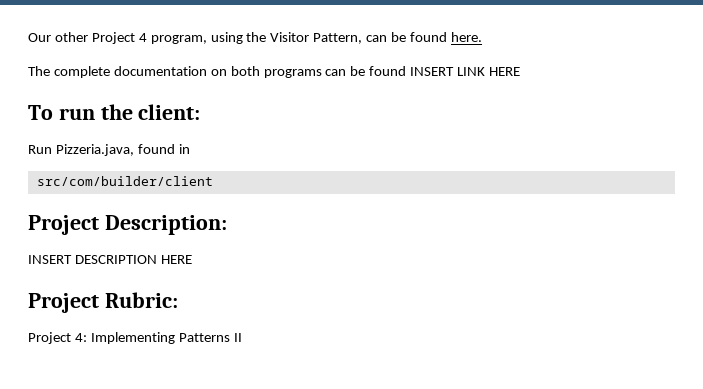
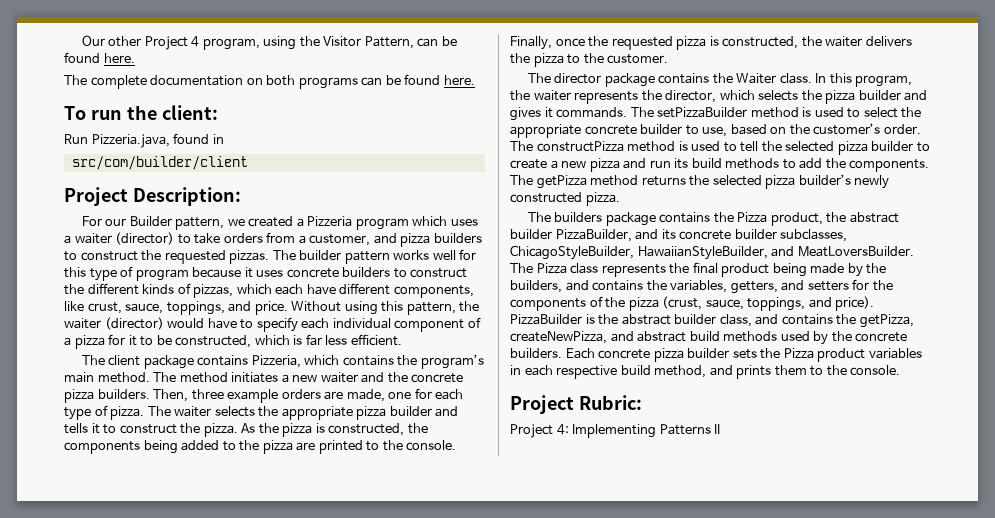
- The complete documentation on both programs can be found INSERT LINK HERE
+ The complete documentation on both programs can be found here.
- INSERT DESCRIPTION HERE
+ For our Builder pattern, we created a Pizzeria program which uses a waiter (director) to take orders from a customer, and pizza builders to construct the requested pizzas. The builder pattern works well for this type of program because it uses concrete builders to construct the different kinds of pizzas, which each have different components, like crust, sauce, toppings, and price. Without using this pattern, the waiter (director) would have to specify each individual component of a pizza for it to be constructed, which is far less efficient.
+ The client package contains Pizzeria, which contains the program’s main method. The method initiates a new waiter and the concrete pizza builders. Then, three example orders are made, one for each type of pizza. The waiter selects the appropriate pizza builder and tells it to construct the pizza. As the pizza is constructed, the components being added to the pizza are printed to the console. Finally, once the requested pizza is constructed, the waiter delivers the pizza to the customer.
+ The director package contains the Waiter class. In this program, the waiter represents the director, which selects the pizza builder and gives it commands. The setPizzaBuilder method is used to select the appropriate concrete builder to use, based on the customer’s order. The constructPizza method is used to tell the selected pizza builder to create a new pizza and run its build methods to add the components. The getPizza method returns the selected pizza builder’s newly constructed pizza.
+ The builders package contains the Pizza product, the abstract builder PizzaBuilder, and its concrete builder subclasses, ChicagoStyleBuilder, HawaiianStyleBuilder, and MeatLoversBuilder. The Pizza class represents the final product being made by the builders, and contains the variables, getters, and setters for the components of the pizza (crust, sauce, toppings, and price). PizzaBuilder is the abstract builder class, and contains the getPizza, createNewPizza, and abstract build methods used by the concrete builders. Each concrete pizza builder sets the Pizza product variables in each respective build method, and prints them to the console.

